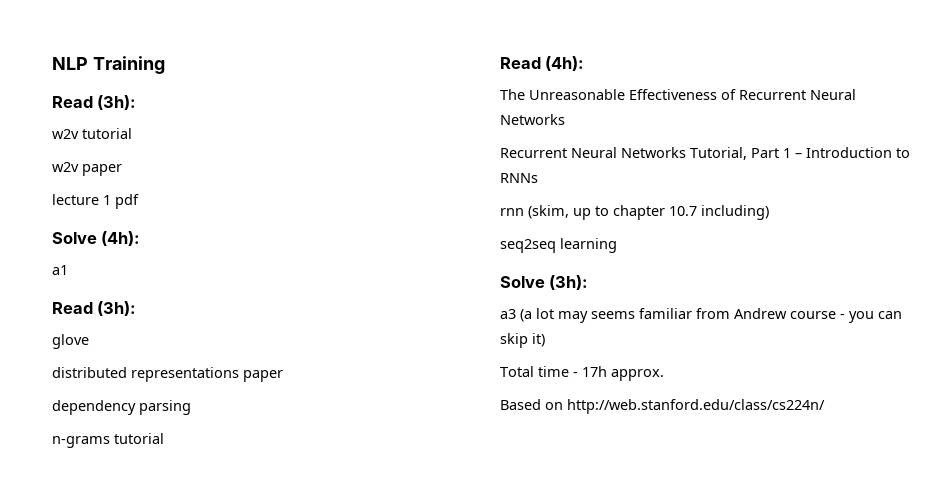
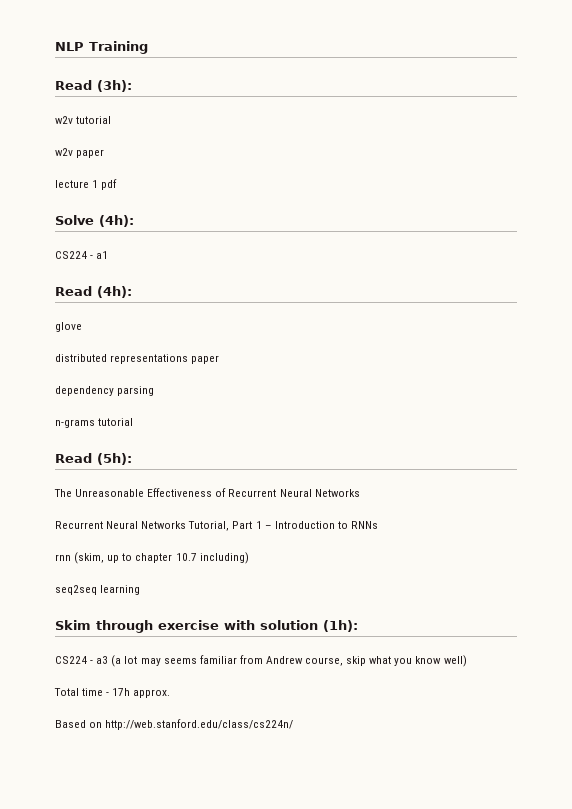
- a1
- Read (3h):
+ CS224 - a1
+ Read (4h):
- Read (4h):
+ Read (5h):
- Solve (3h):
- a3 (a lot may seems familiar from Andrew course - you can skip it)
+ Skim through exercise with solution (1h):
+ CS224 - a3 (a lot may seems familiar from Andrew course, skip what you know well)

